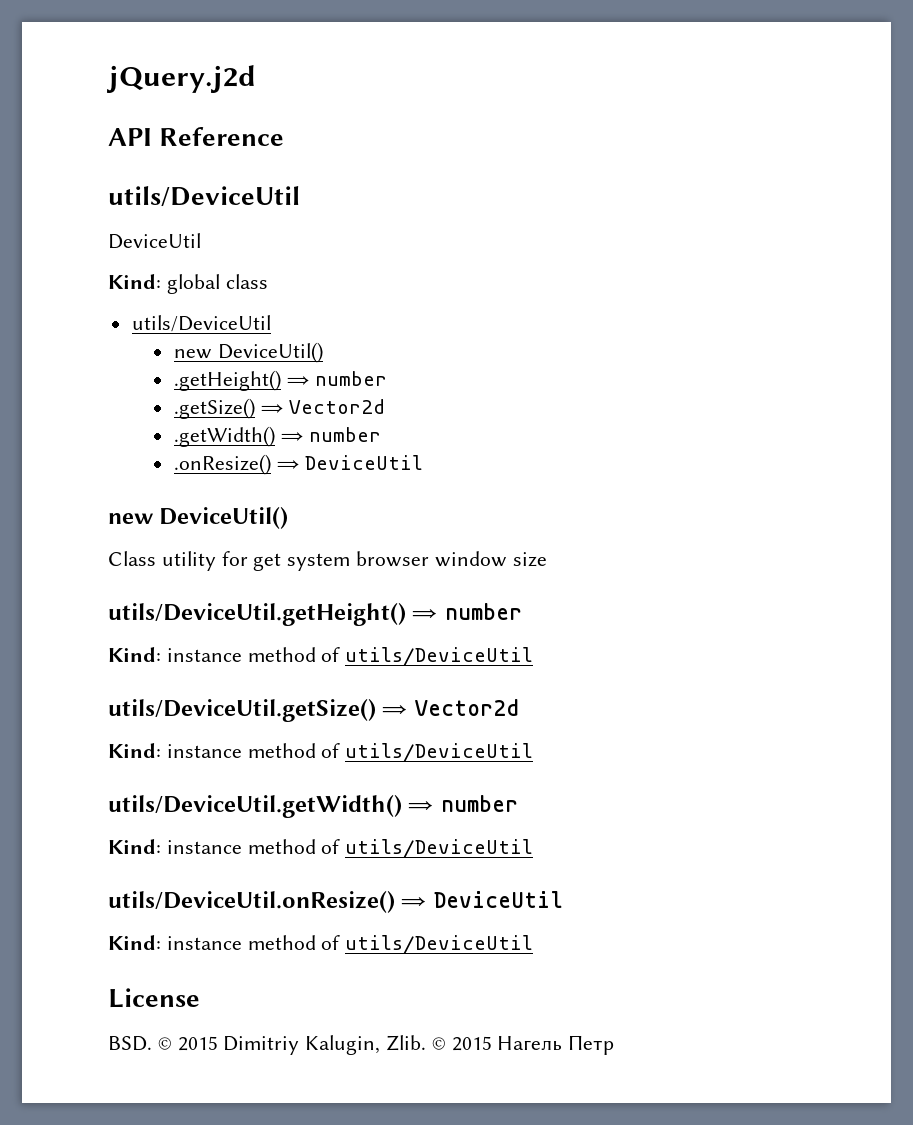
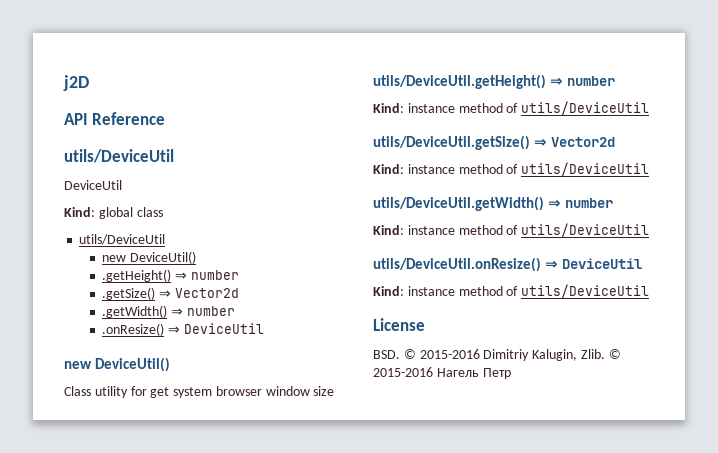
- jQuery.j2d
+ j2D
- BSD. © 2015 Dimitriy Kalugin, Zlib.
+ BSD. © 2015-2016 Dimitriy Kalugin, Zlib.
- © 2015 Нагель Петр
+ © 2015-2016 Нагель Петр

